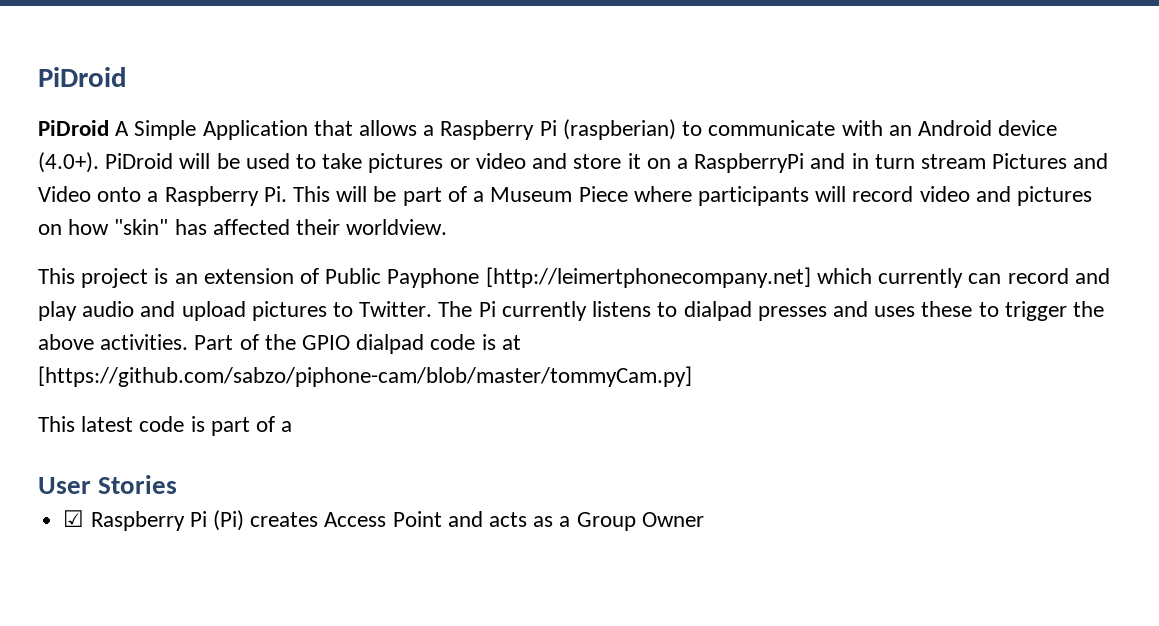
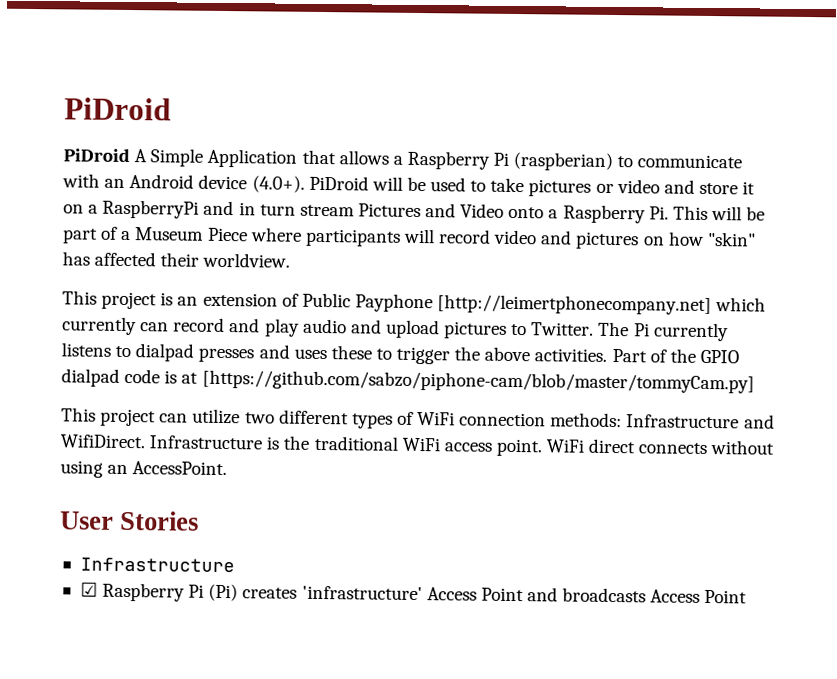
- This latest code is part of a
+ This project can utilize two different types of WiFi connection methods: Infrastructure and WifiDirect. Infrastructure is the traditional WiFi access point. WiFi direct connects without using an AccessPoint.
  User Stories
+ Infrastructure
- ☑ Raspberry Pi (Pi) creates Access Point and acts as a Group Owner
+ ☑ Raspberry Pi (Pi) creates 'infrastructure' Access Point and broadcasts Access Point

